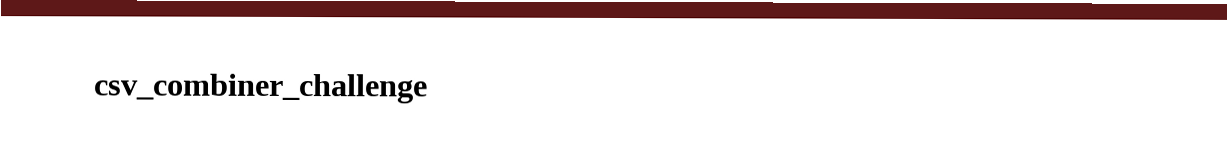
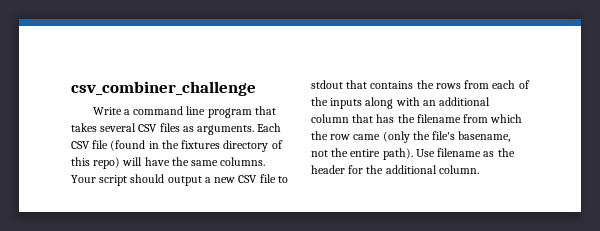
+ Write a command line program that takes several CSV files as arguments. Each CSV file (found in the fixtures directory of this repo) will have the same columns. Your script should output a new CSV file to stdout that contains the rows from each of the inputs along with an additional column that has the filename from which the row came (only the file's basename, not the entire path). Use filename as the header for the additional column.

